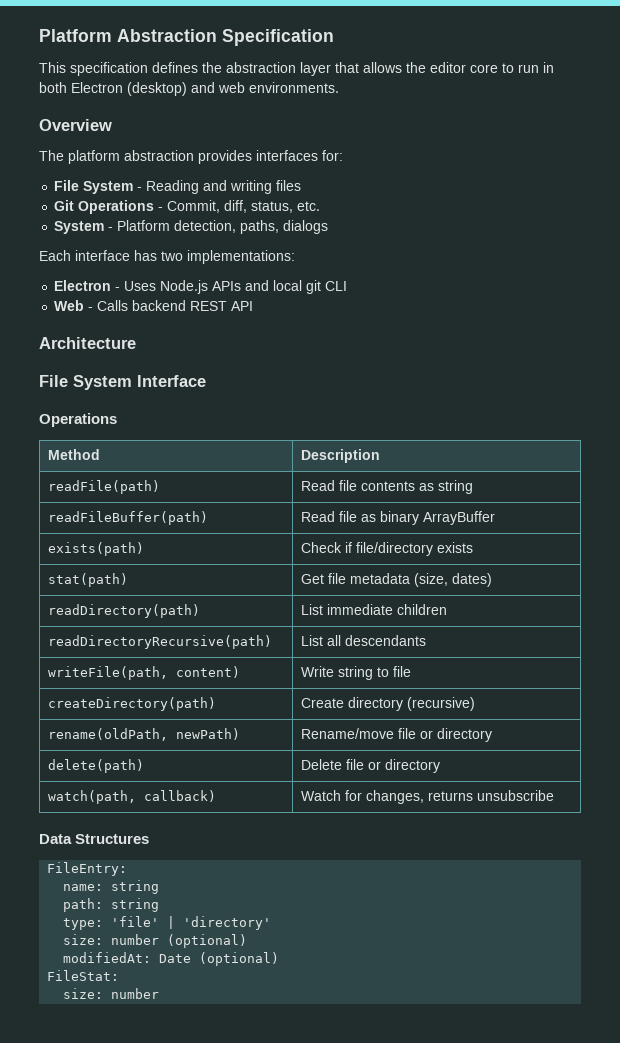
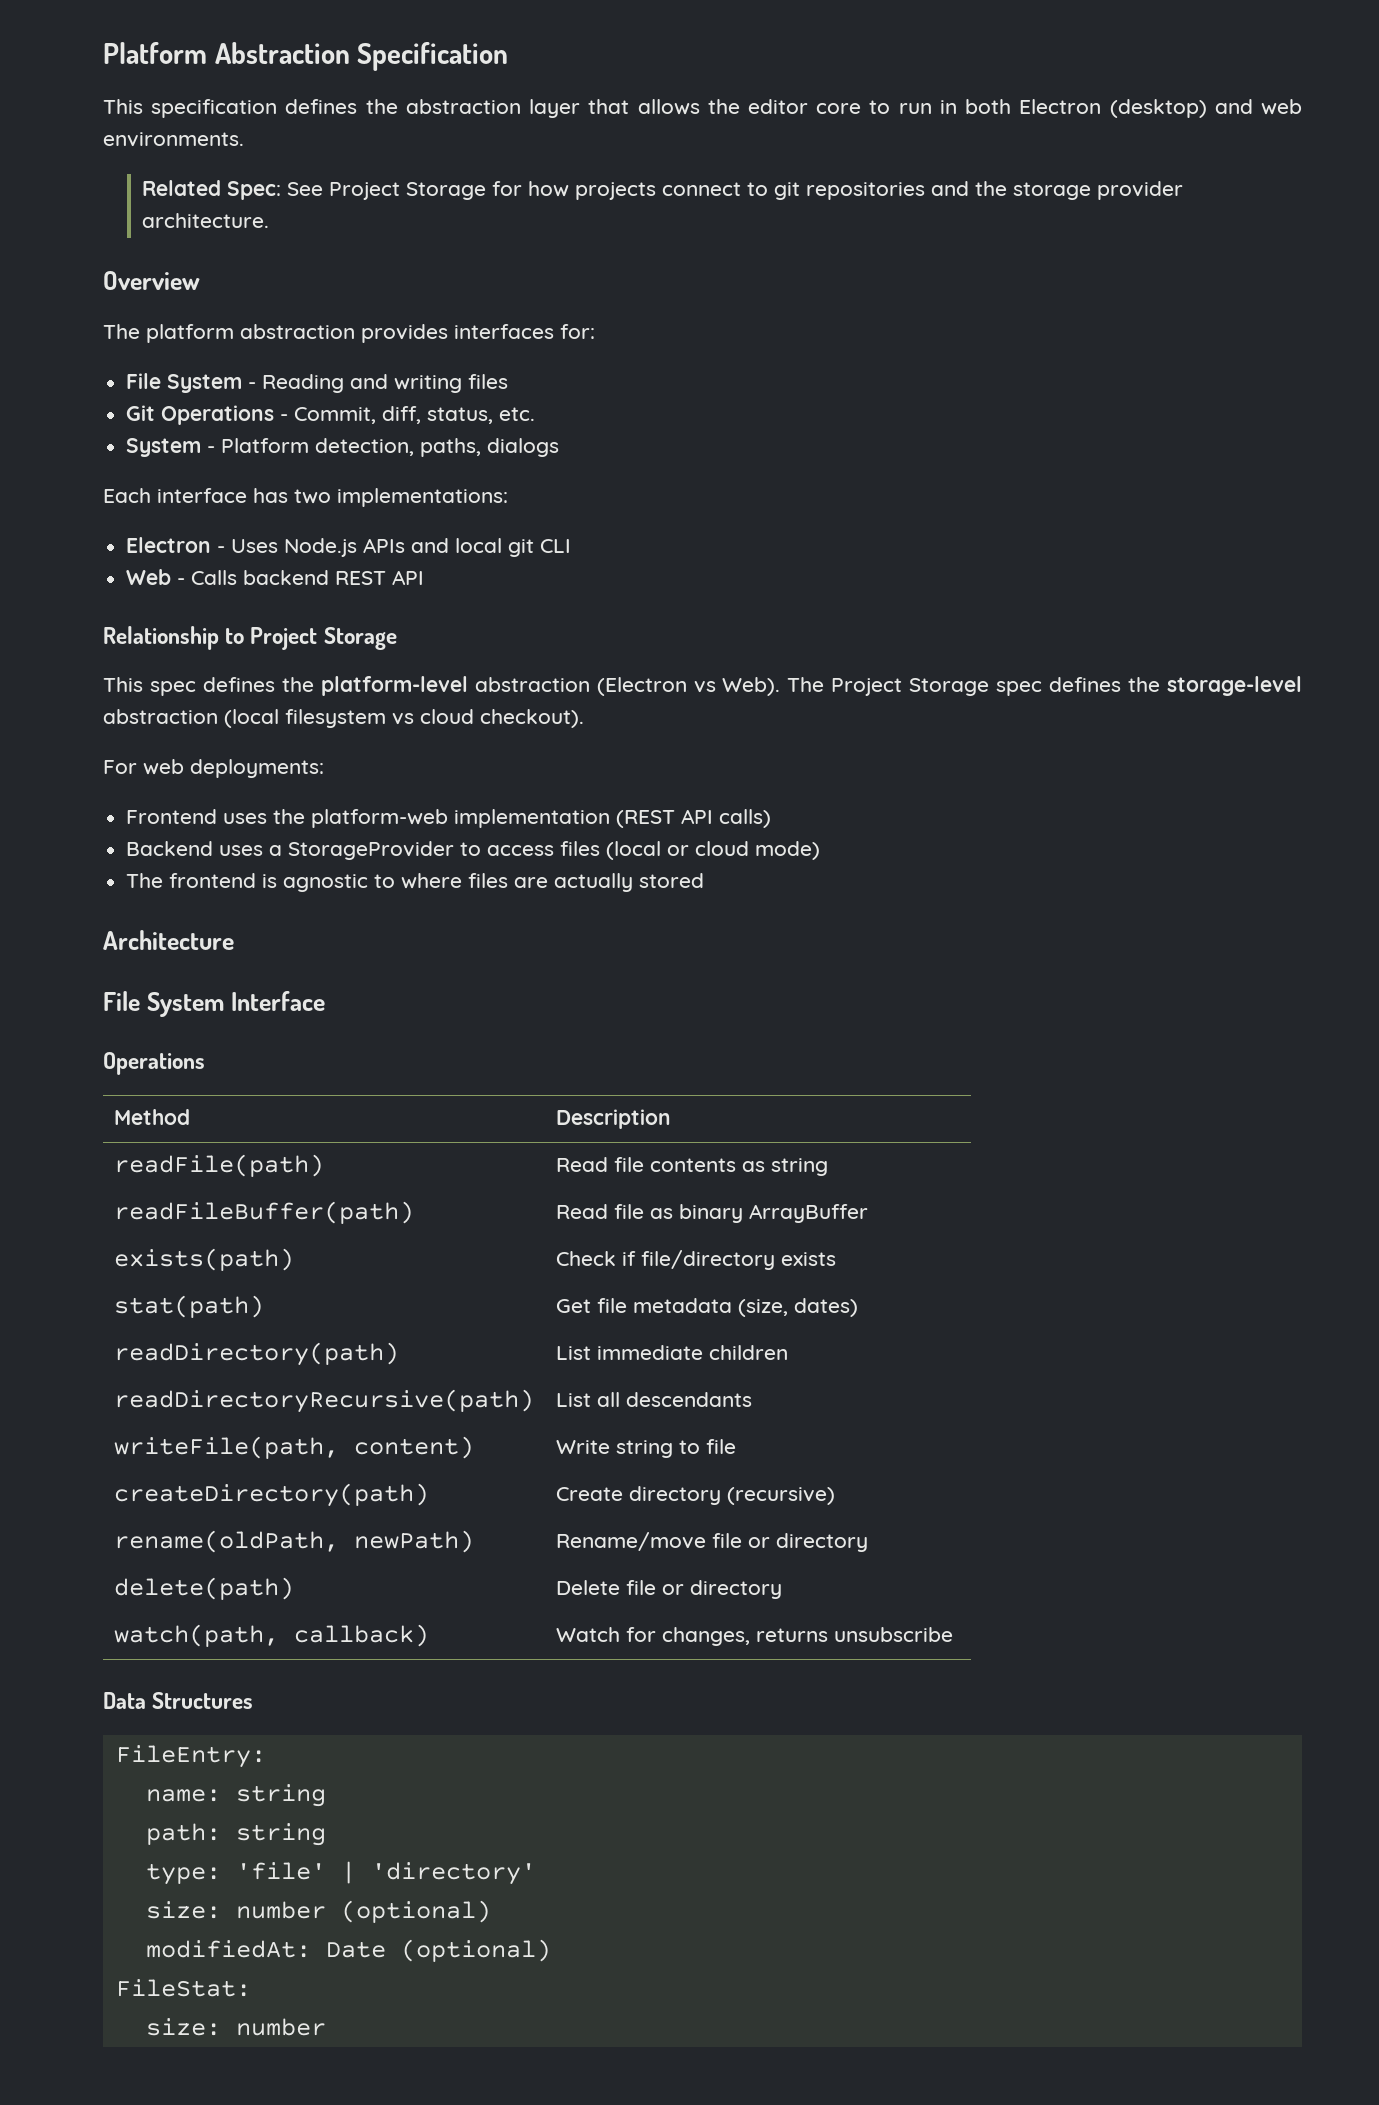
+ Related Spec: See Project Storage for how projects connect to git repositories and the storage provider architecture.
+ Relationship to Project Storage
+ This spec defines the platform-level abstraction (Electron vs Web). The Project Storage spec defines the storage-level abstraction (local filesystem vs cloud checkout).
+ For web deployments:
+ Frontend uses the platform-web implementation (REST API calls)
+ Backend uses a StorageProvider to access files (local or cloud mode)
+ The frontend is agnostic to where files are actually stored

